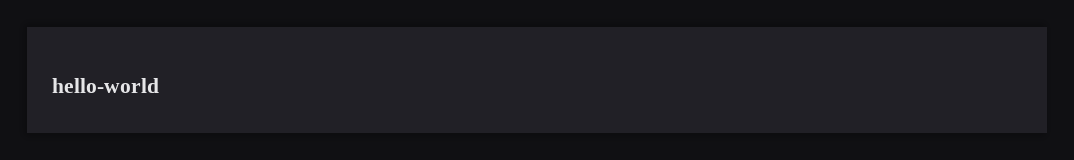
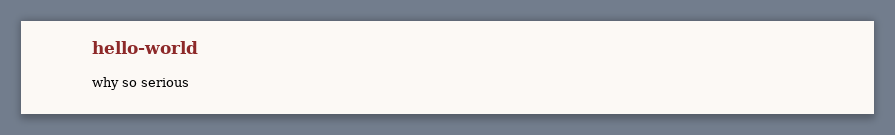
+ why so serious

